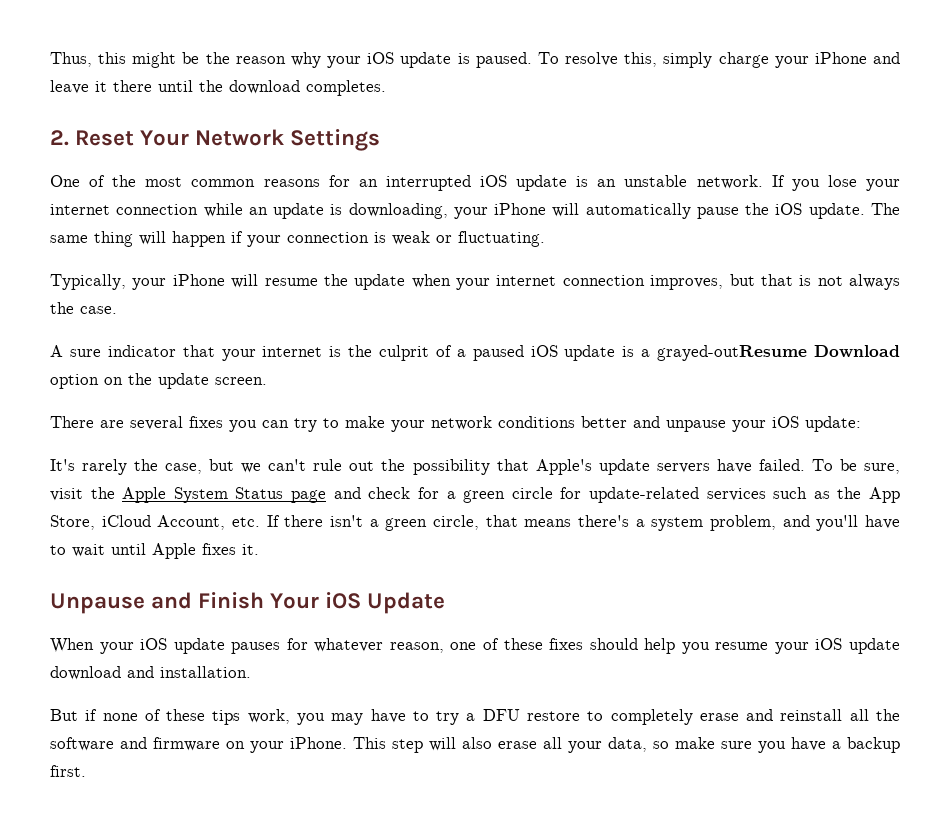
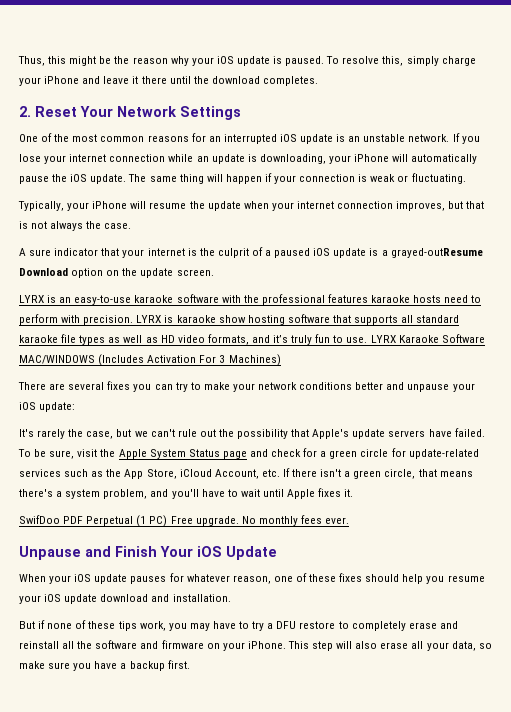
+ LYRX is an easy-to-use karaoke software with the professional features karaoke hosts need to perform with precision. LYRX is karaoke show hosting software that supports all standard karaoke file types as well as HD video formats, and it’s truly fun to use. LYRX Karaoke Software MAC/WINDOWS (Includes Activation For 3 Machines)
+ SwifDoo PDF Perpetual (1 PC) Free upgrade. No monthly fees ever.

